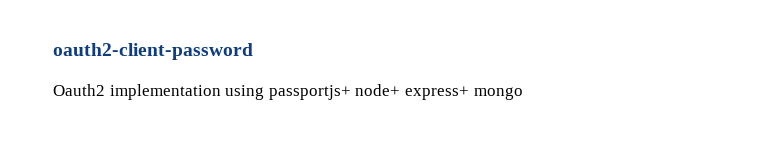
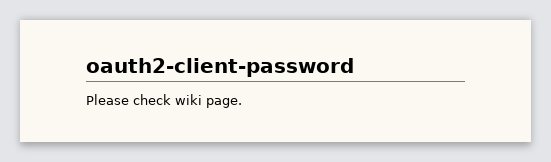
- Oauth2 implementation using passportjs+ node+ express+ mongo
+ Please check wiki page.

